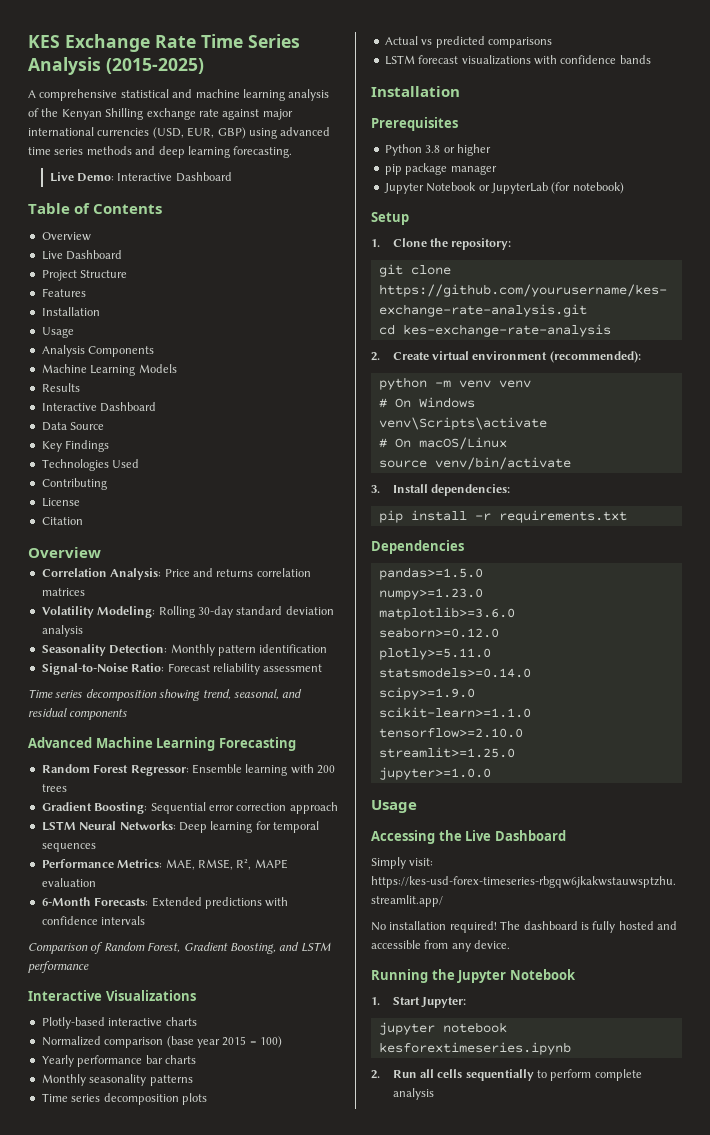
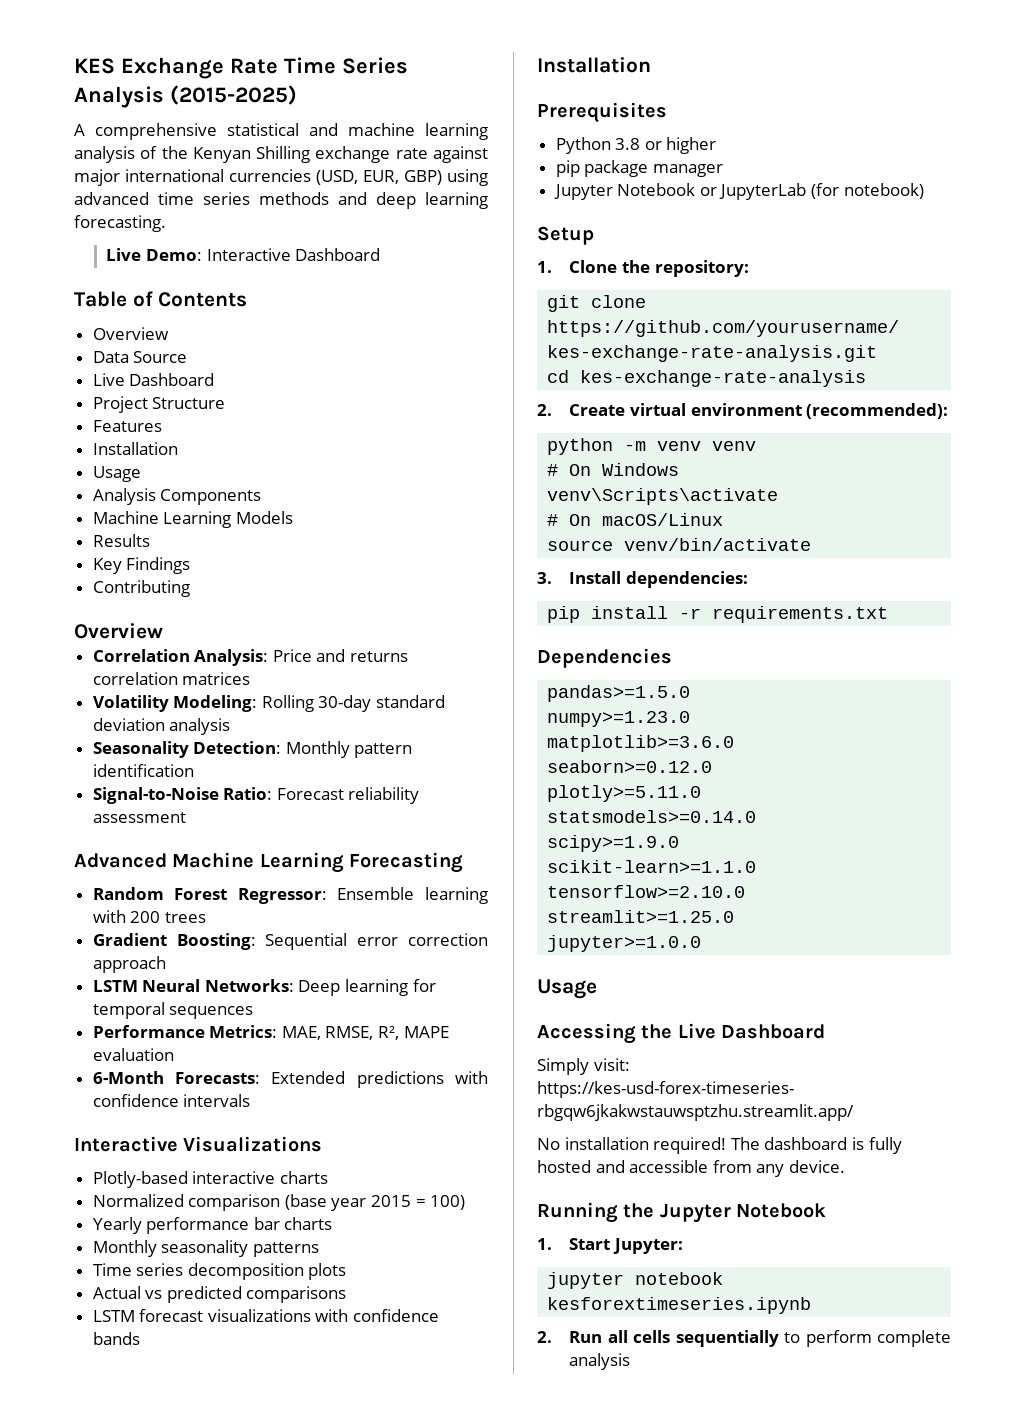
+ Data Source
  Results
- Interactive Dashboard
- Data Source
- Technologies Used
- License
- Citation
- Time series decomposition showing trend, seasonal, and residual components
- Comparison of Random Forest, Gradient Boosting, and LSTM performance

